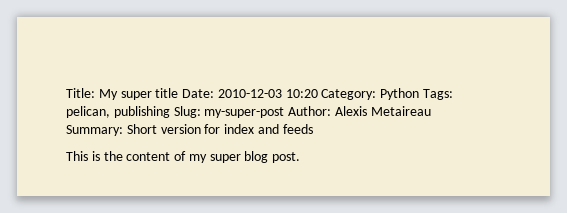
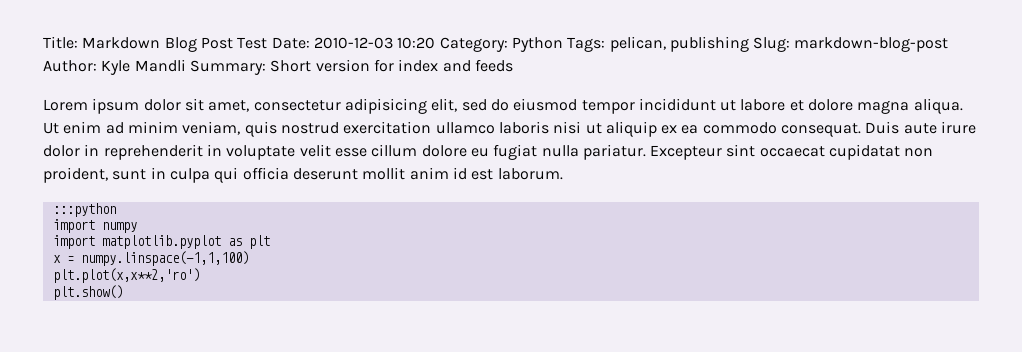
- Title: My super title Date: 2010-12-03 10:20 Category: Python Tags: pelican, publishing Slug: my-super-post Author: Alexis Metaireau Summary: Short version for index and feeds
+ Title: Markdown Blog Post Test Date: 2010-12-03 10:20 Category: Python Tags: pelican, publishing Slug: markdown-blog-post Author: Kyle Mandli Summary: Short version for index and feeds
- This is the content of my super blog post.
+ Lorem ipsum dolor sit amet, consectetur adipisicing elit, sed do eiusmod tempor incididunt ut labore et dolore magna aliqua. Ut enim ad minim veniam, quis nostrud exercitation ullamco laboris nisi ut aliquip ex ea commodo consequat. Duis aute irure dolor in reprehenderit in voluptate velit esse cillum dolore eu fugiat nulla pariatur. Excepteur sint occaecat cupidatat non proident, sunt in culpa qui officia deserunt mollit anim id est laborum.
+ :::python
+ import numpy
+ import matplotlib.pyplot as plt
+ x = numpy.linspace(-1,1,100)
+ plt.plot(x,x**2,'ro')
+ plt.show()

